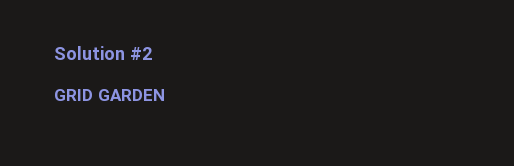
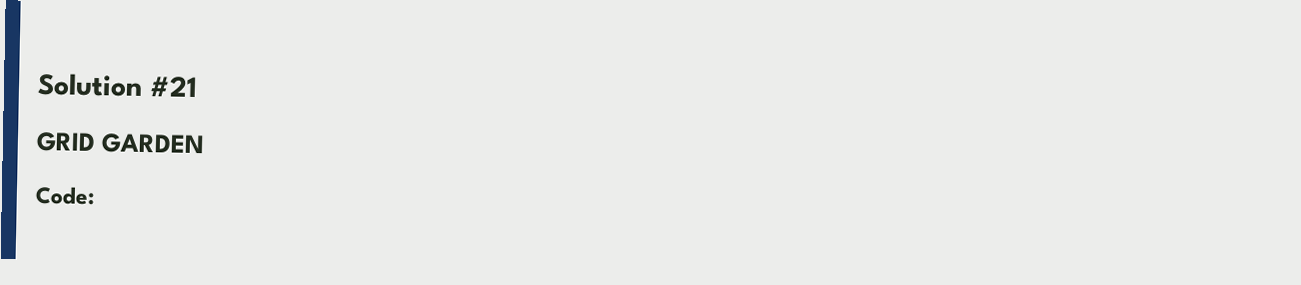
- Solution #2
+ Solution #21
+ Code:

